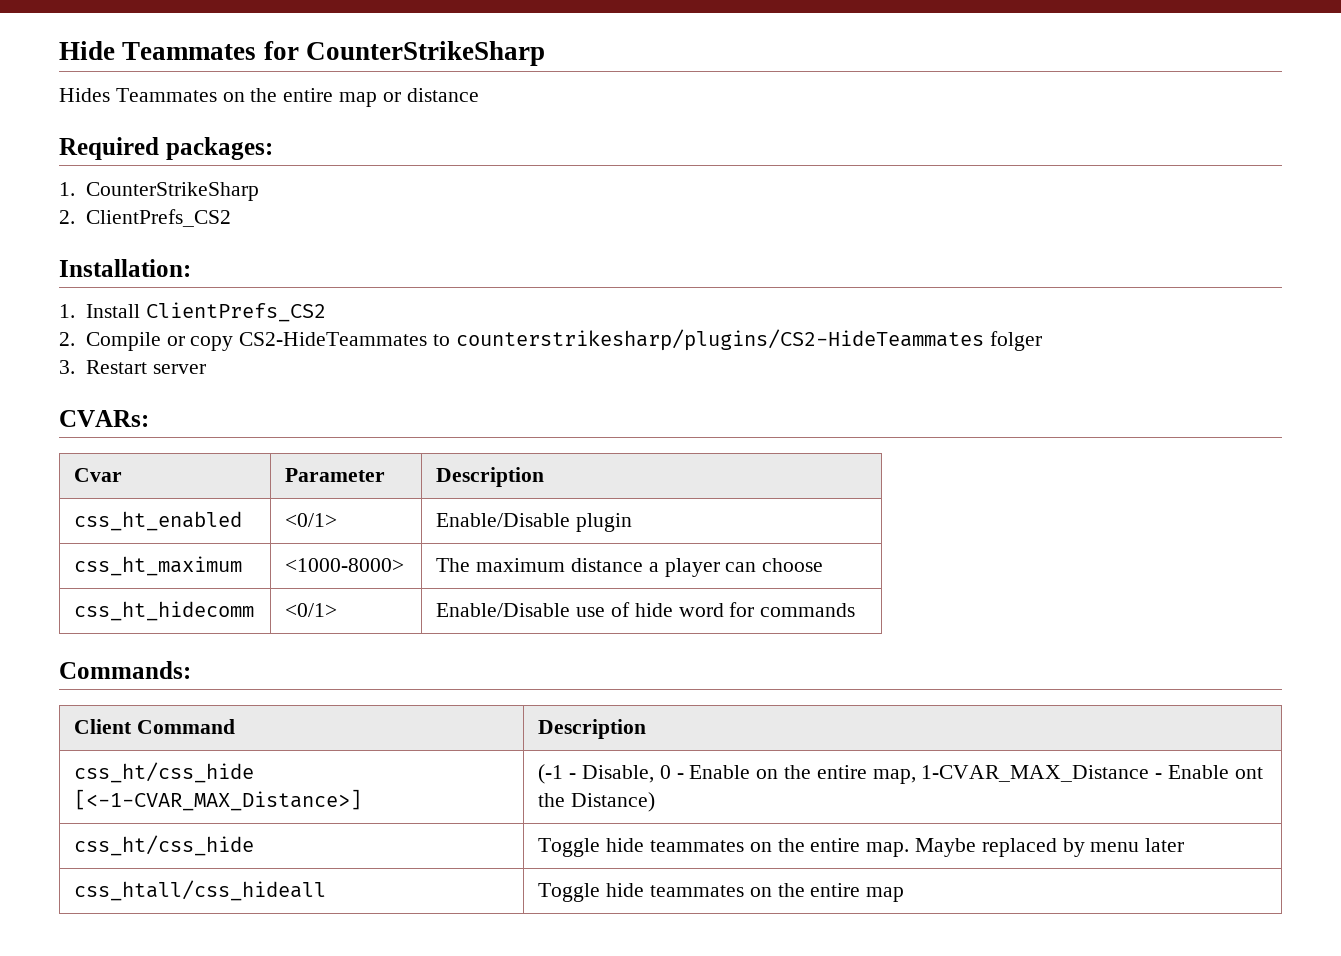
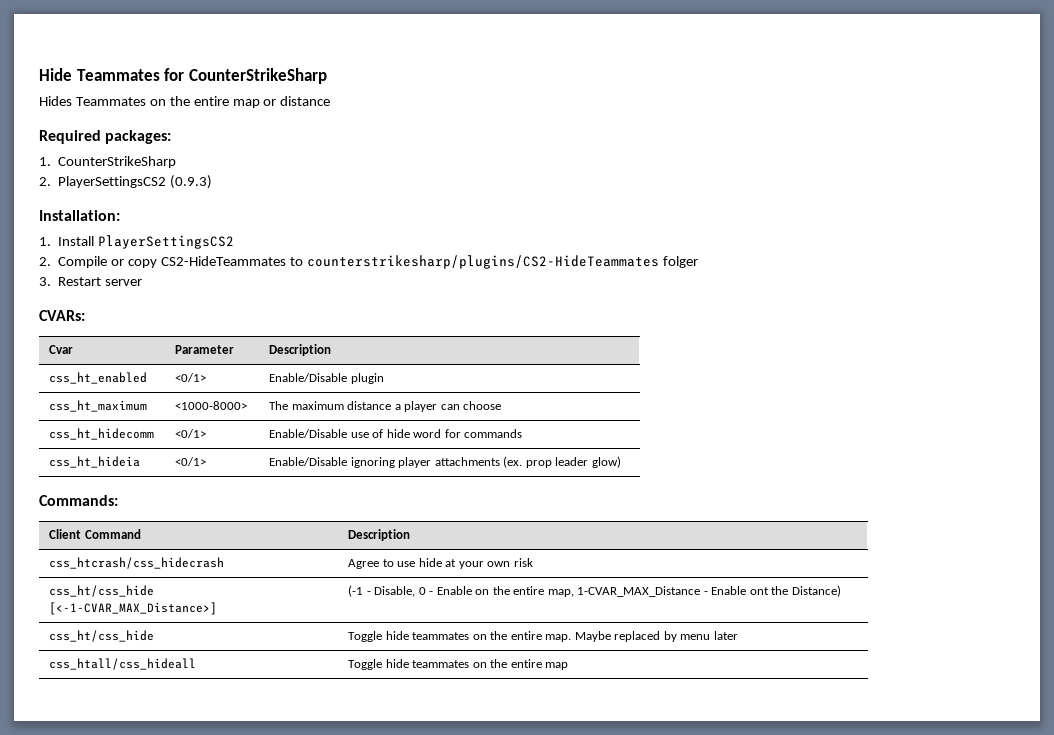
- 2. ClientPrefs_CS2
+ 2. PlayerSettingsCS2 (0.9.3)
- 1. Install ClientPrefs_CS2
+ 1. Install PlayerSettingsCS2
+ css_ht_hideia | <0/1> | Enable/Disable ignoring player attachments (ex. prop leader glow)
  Commands:
  Client Command | Description
+ css_htcrash/css_hidecrash | Agree to use hide at your own risk

